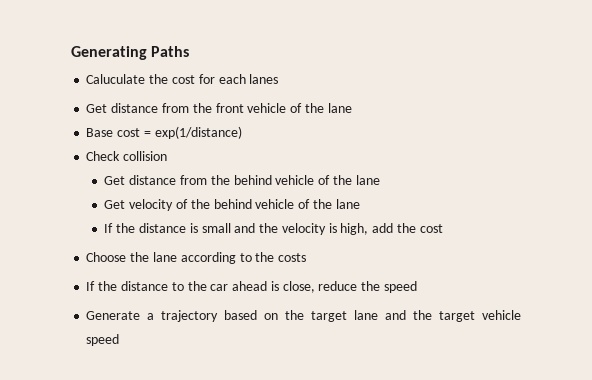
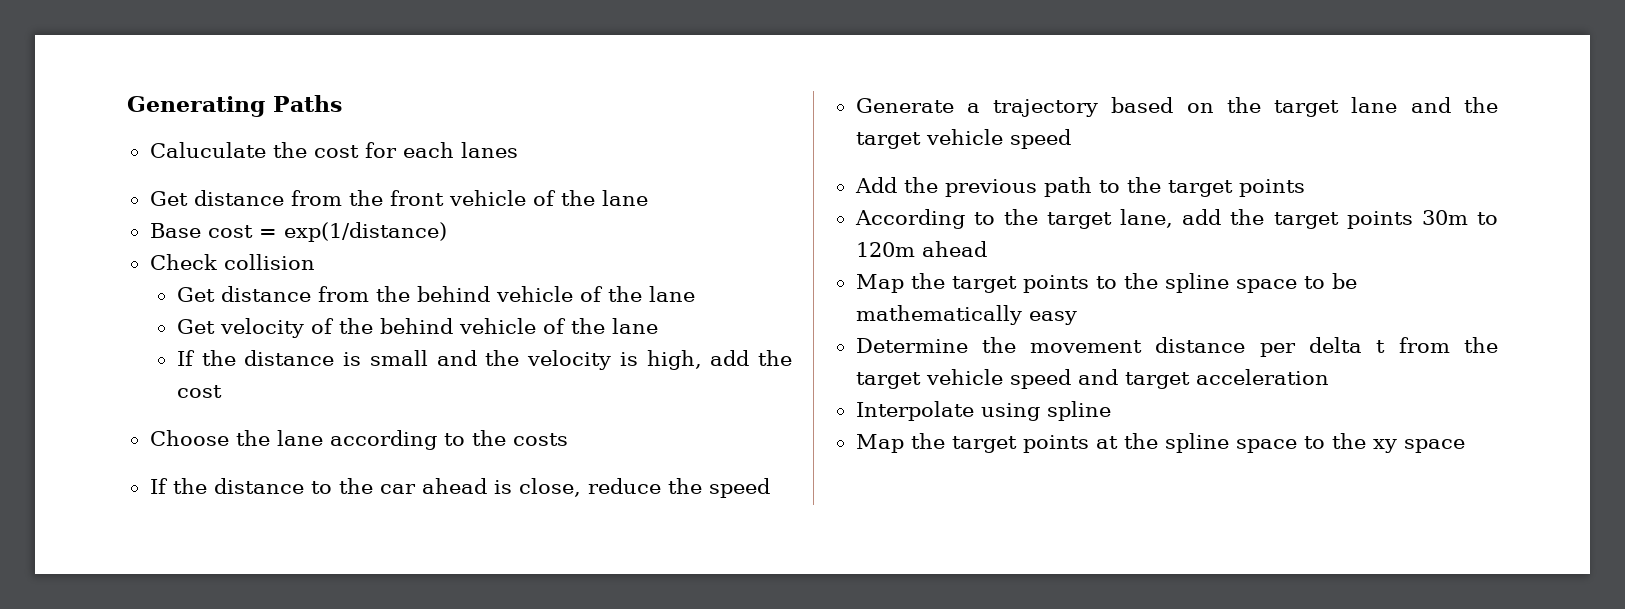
+ Add the previous path to the target points
+ According to the target lane, add the target points 30m to 120m ahead
+ Map the target points to the spline space to be mathematically easy
+ Determine the movement distance per delta t from the target vehicle speed and target acceleration
+ Interpolate using spline
+ Map the target points at the spline space to the xy space

